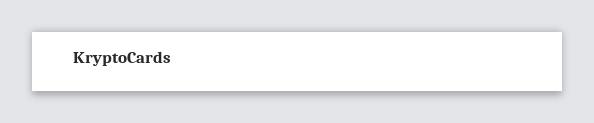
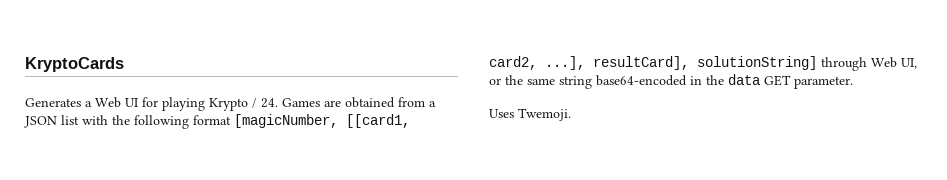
+ Generates a Web UI for playing Krypto / 24. Games are obtained from a JSON list with the following format [magicNumber, [[card1, card2, ...], resultCard], solutionString] through Web UI, or the same string base64-encoded in the data GET parameter.
+ Uses Twemoji.

